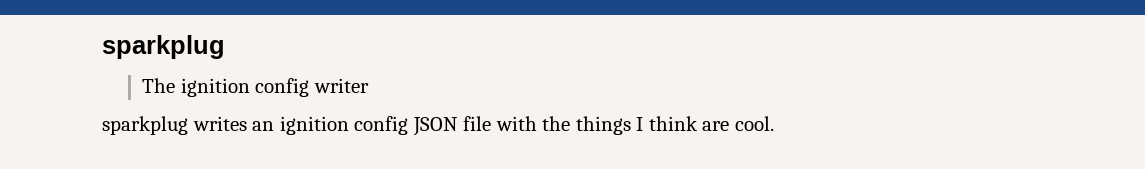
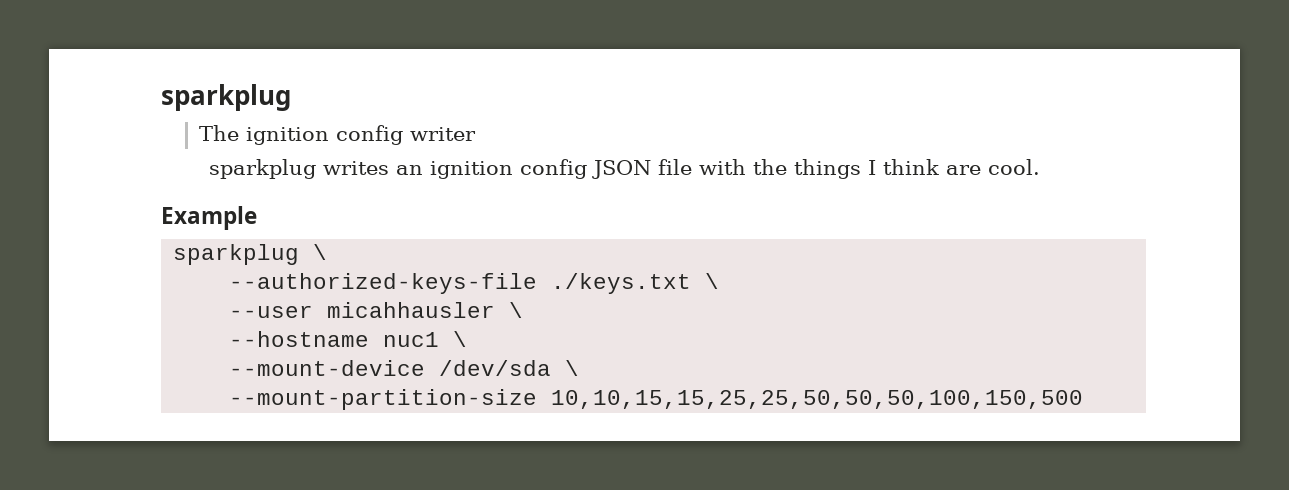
+ Example
+ sparkplug \
+ --authorized-keys-file ./keys.txt \
+ --user micahhausler \
+ --hostname nuc1 \
+ --mount-device /dev/sda \
+ --mount-partition-size 10,10,15,15,25,25,50,50,50,100,150,500

